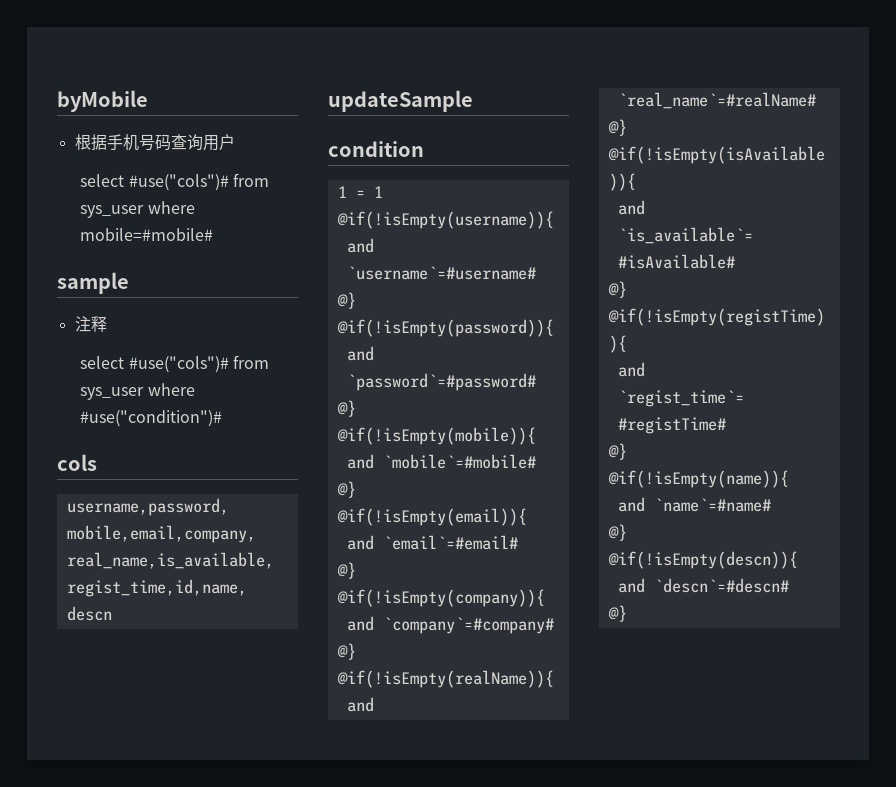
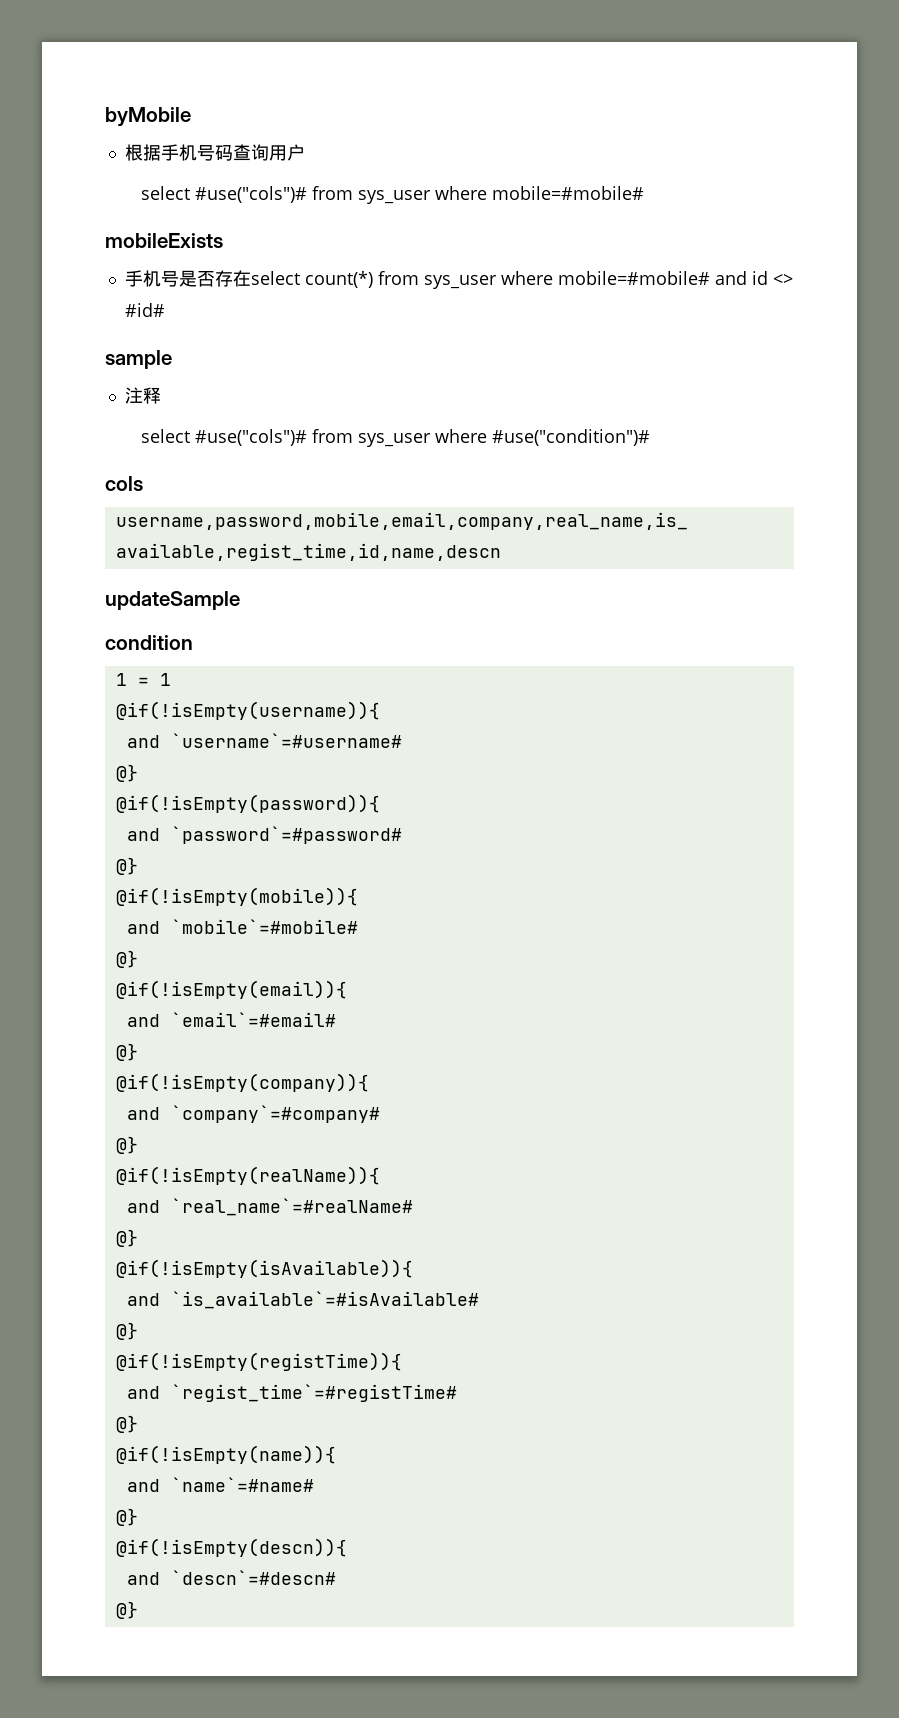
+ mobileExists
+ 手机号是否存在select count(*) from sys_user where mobile=#mobile# and id <> #id#

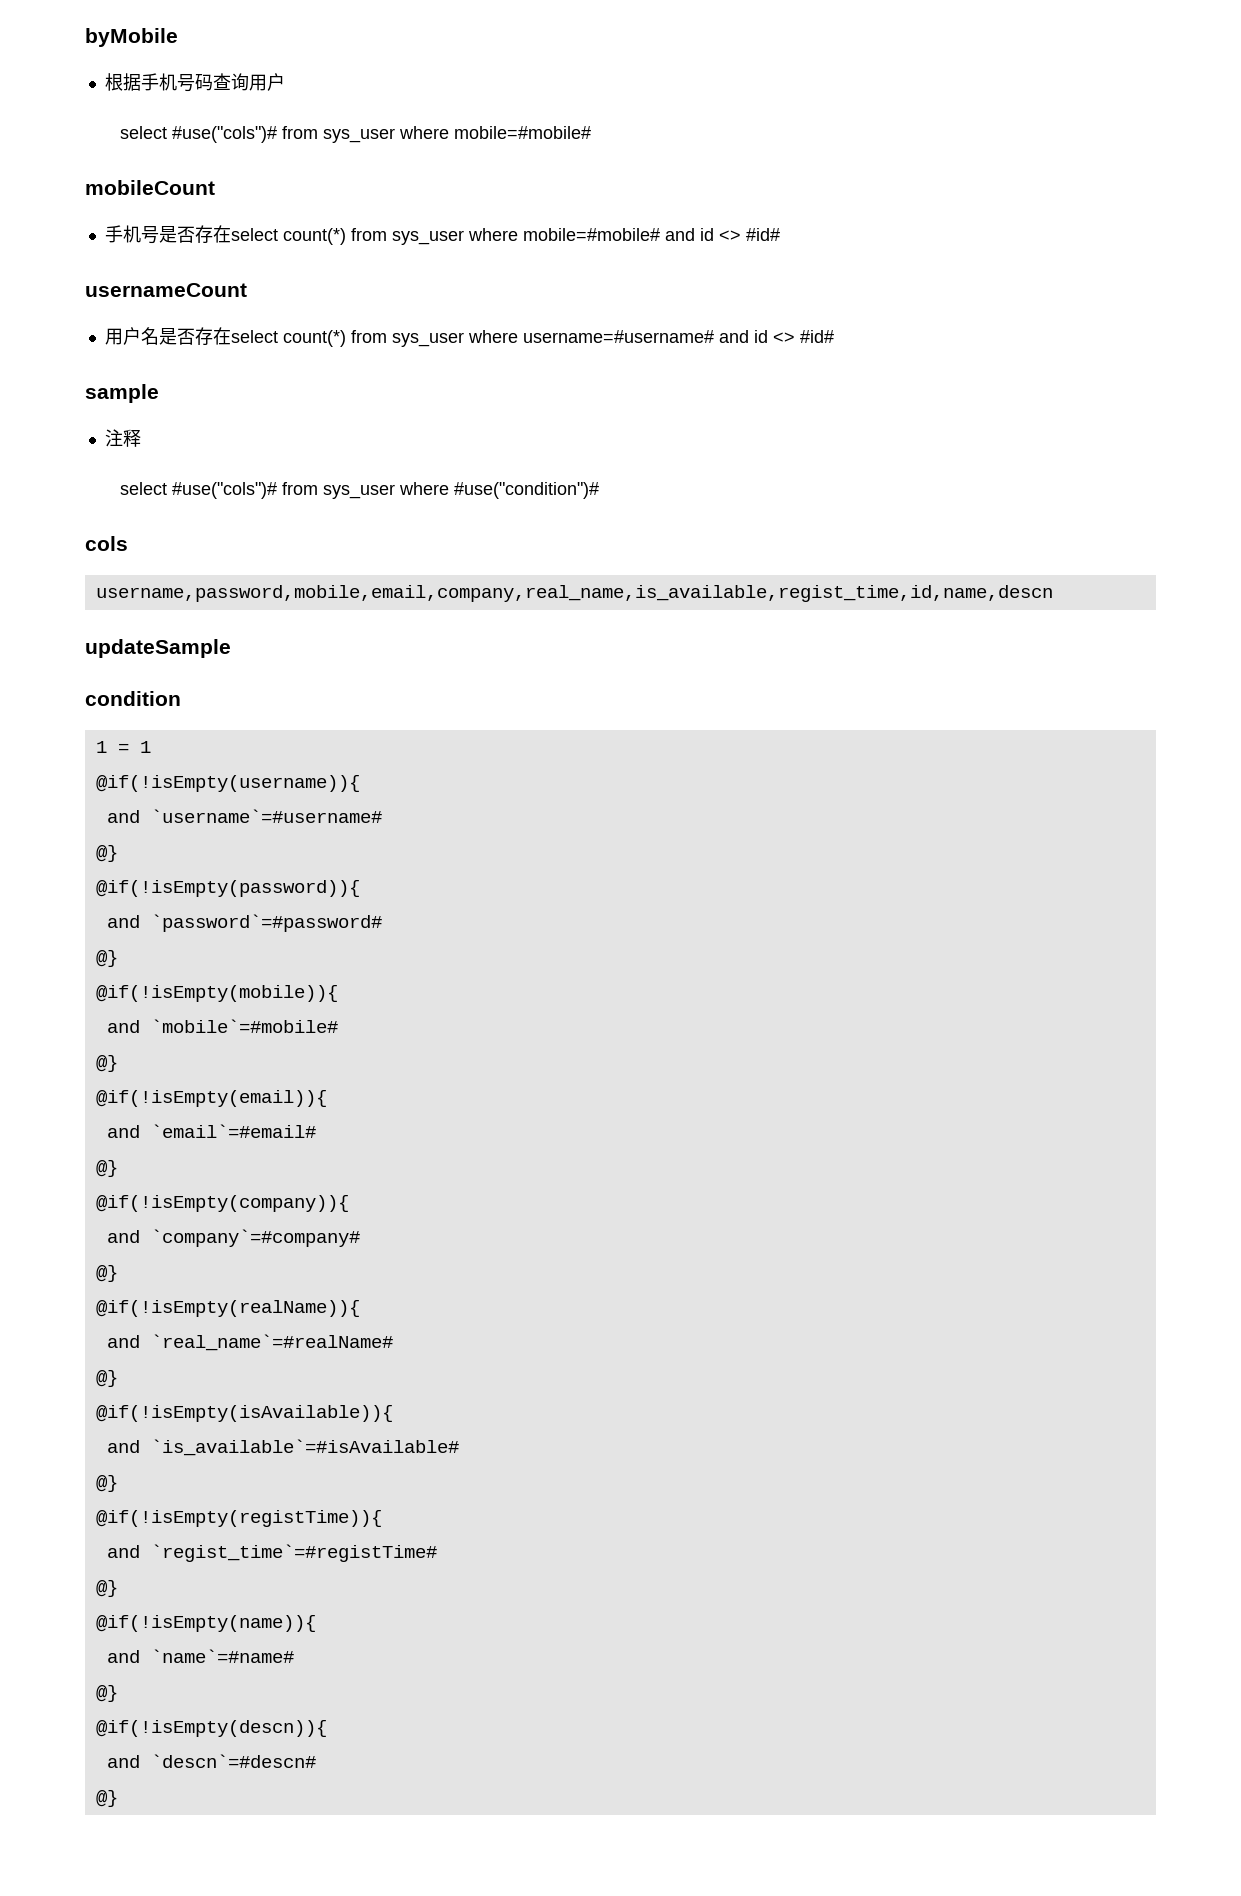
- mobileExists
+ mobileCount
+ usernameCount
+ 用户名是否存在select count(*) from sys_user where username=#username# and id <> #id#

